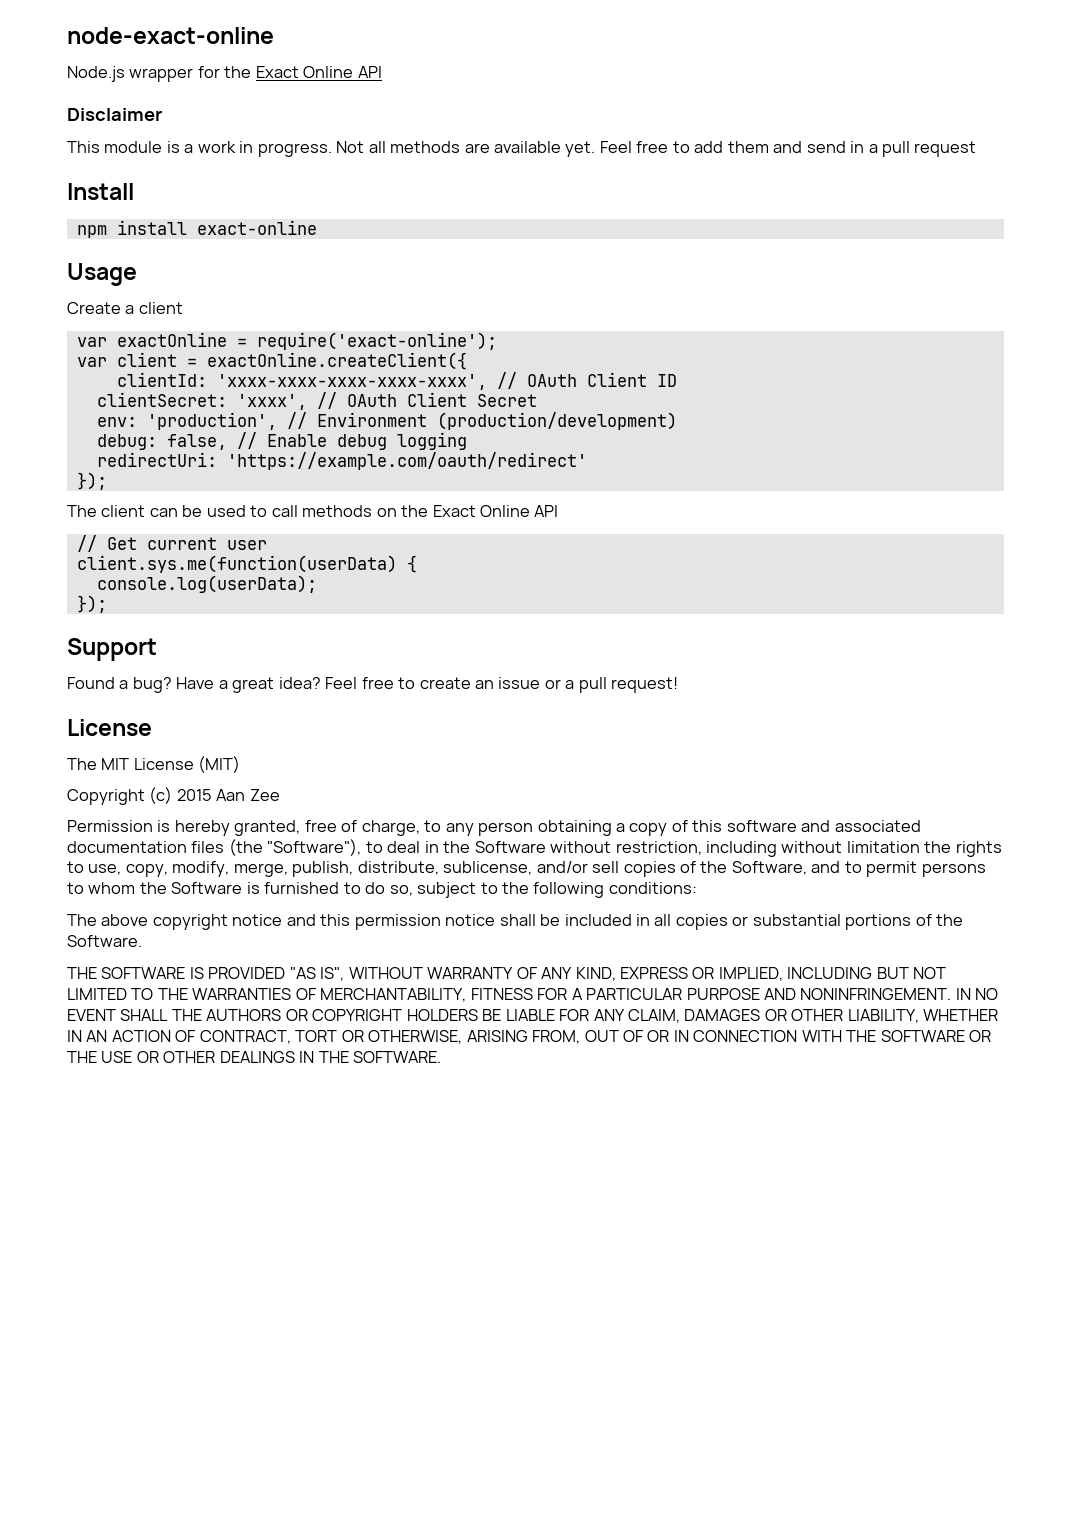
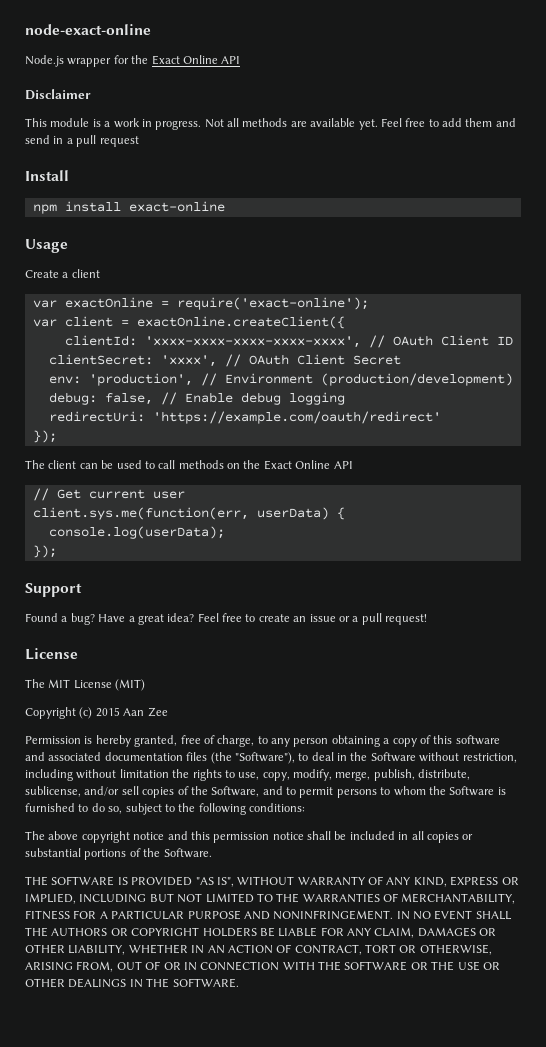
- client.sys.me(function(userData) {
+ client.sys.me(function(err, userData) {

